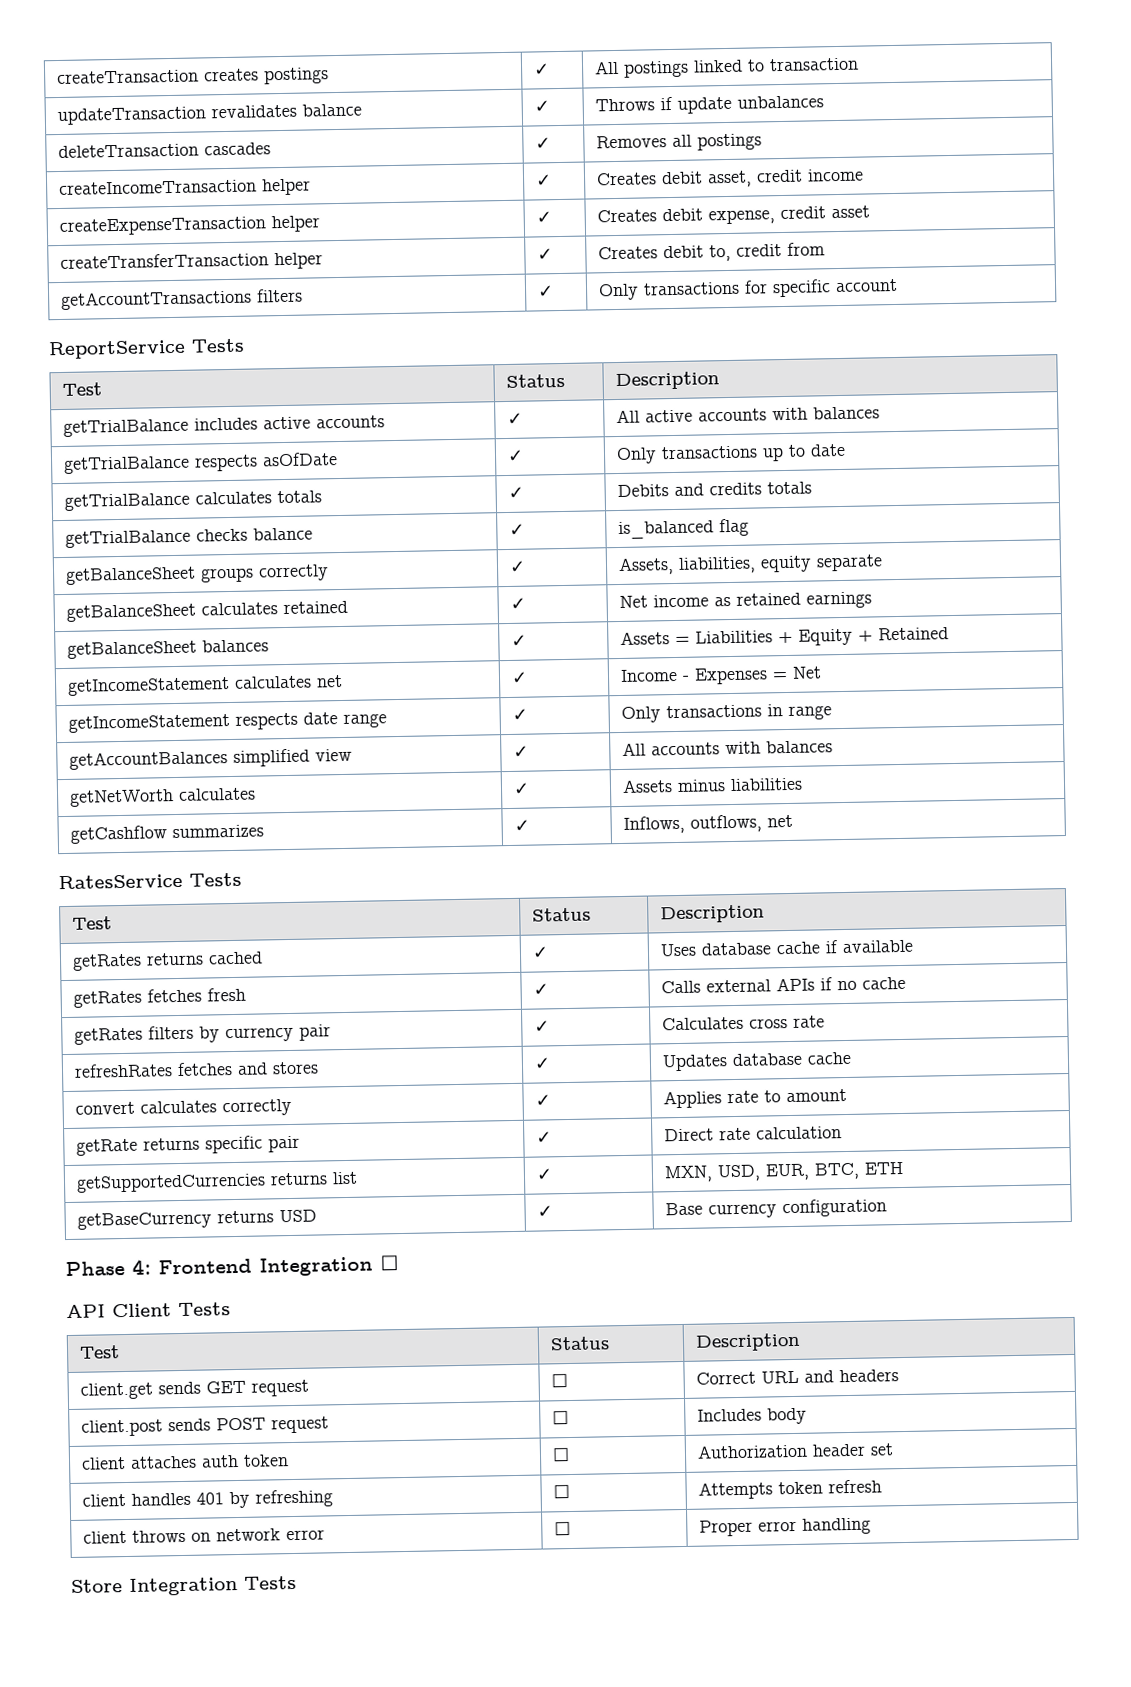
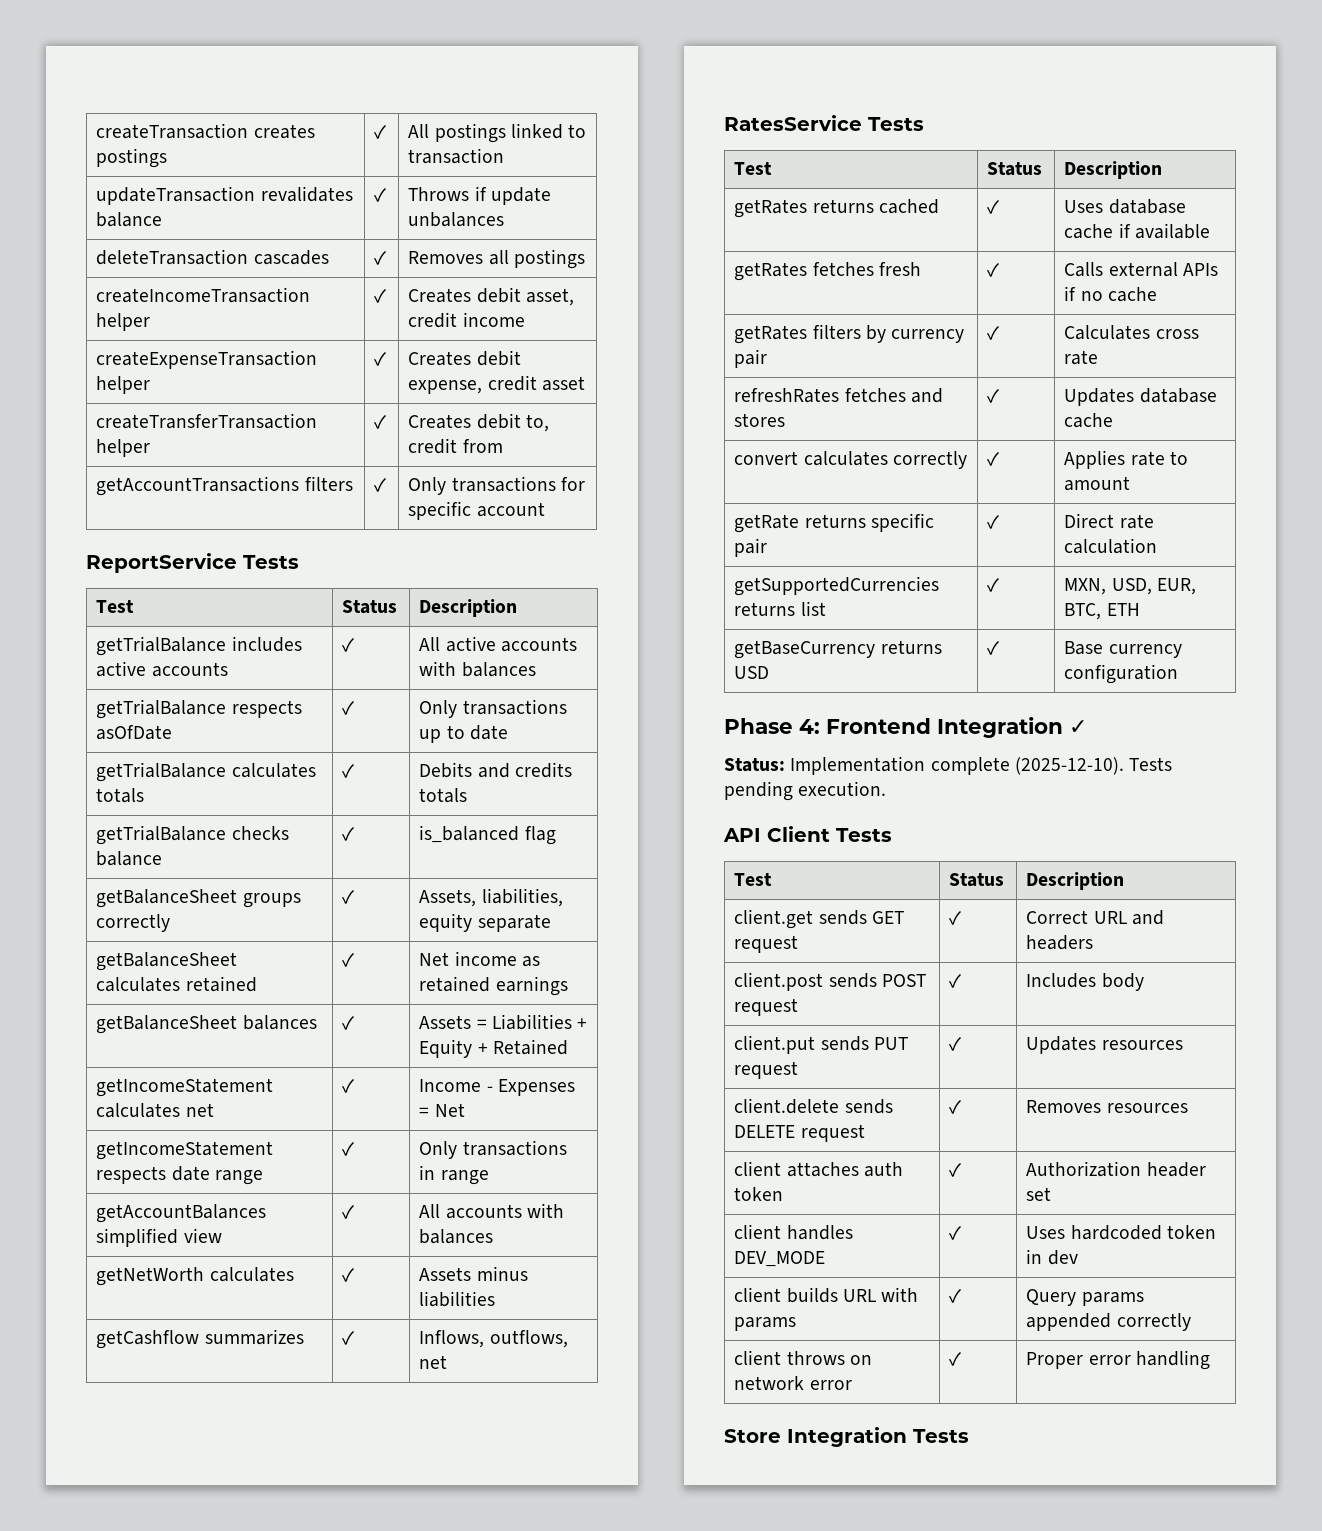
- Phase 4: Frontend Integration ☐
+ Phase 4: Frontend Integration ✓
+ Status: Implementation complete (2025-12-10). Tests pending execution.
- client.get sends GET request | ☐ | Correct URL and headers
+ client.get sends GET request | ✓ | Correct URL and headers
- client.post sends POST request | ☐ | Includes body
+ client.post sends POST request | ✓ | Includes body
+ client.put sends PUT request | ✓ | Updates resources
+ client.delete sends DELETE request | ✓ | Removes resources
- client attaches auth token | ☐ | Authorization header set
+ client attaches auth token | ✓ | Authorization header set
- client handles 401 by refreshing | ☐ | Attempts token refresh
+ client handles DEV_MODE | ✓ | Uses hardcoded token in dev
+ client builds URL with params | ✓ | Query params appended correctly
- client throws on network error | ☐ | Proper error handling
+ client throws on network error | ✓ | Proper error handling

